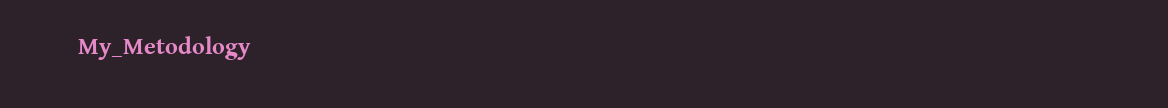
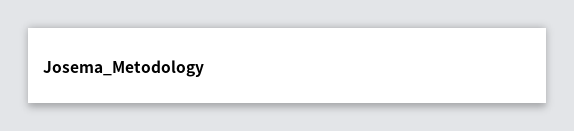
- My_Metodology
+ Josema_Metodology

